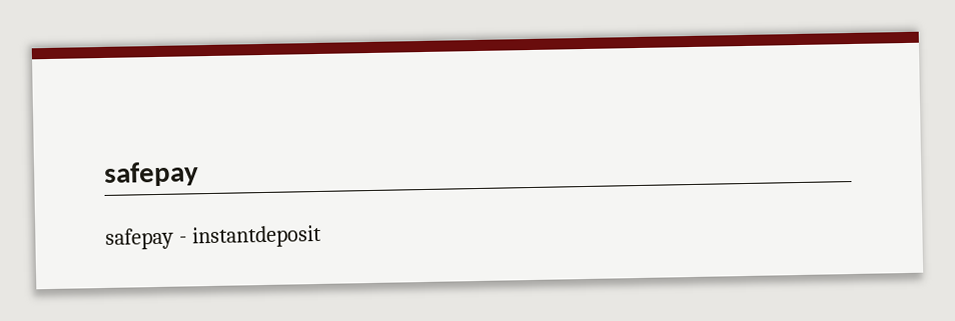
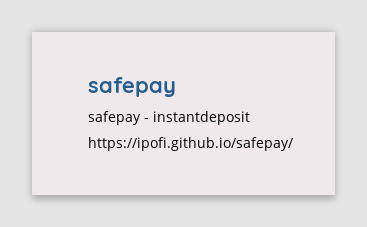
+ https://ipofi.github.io/safepay/

